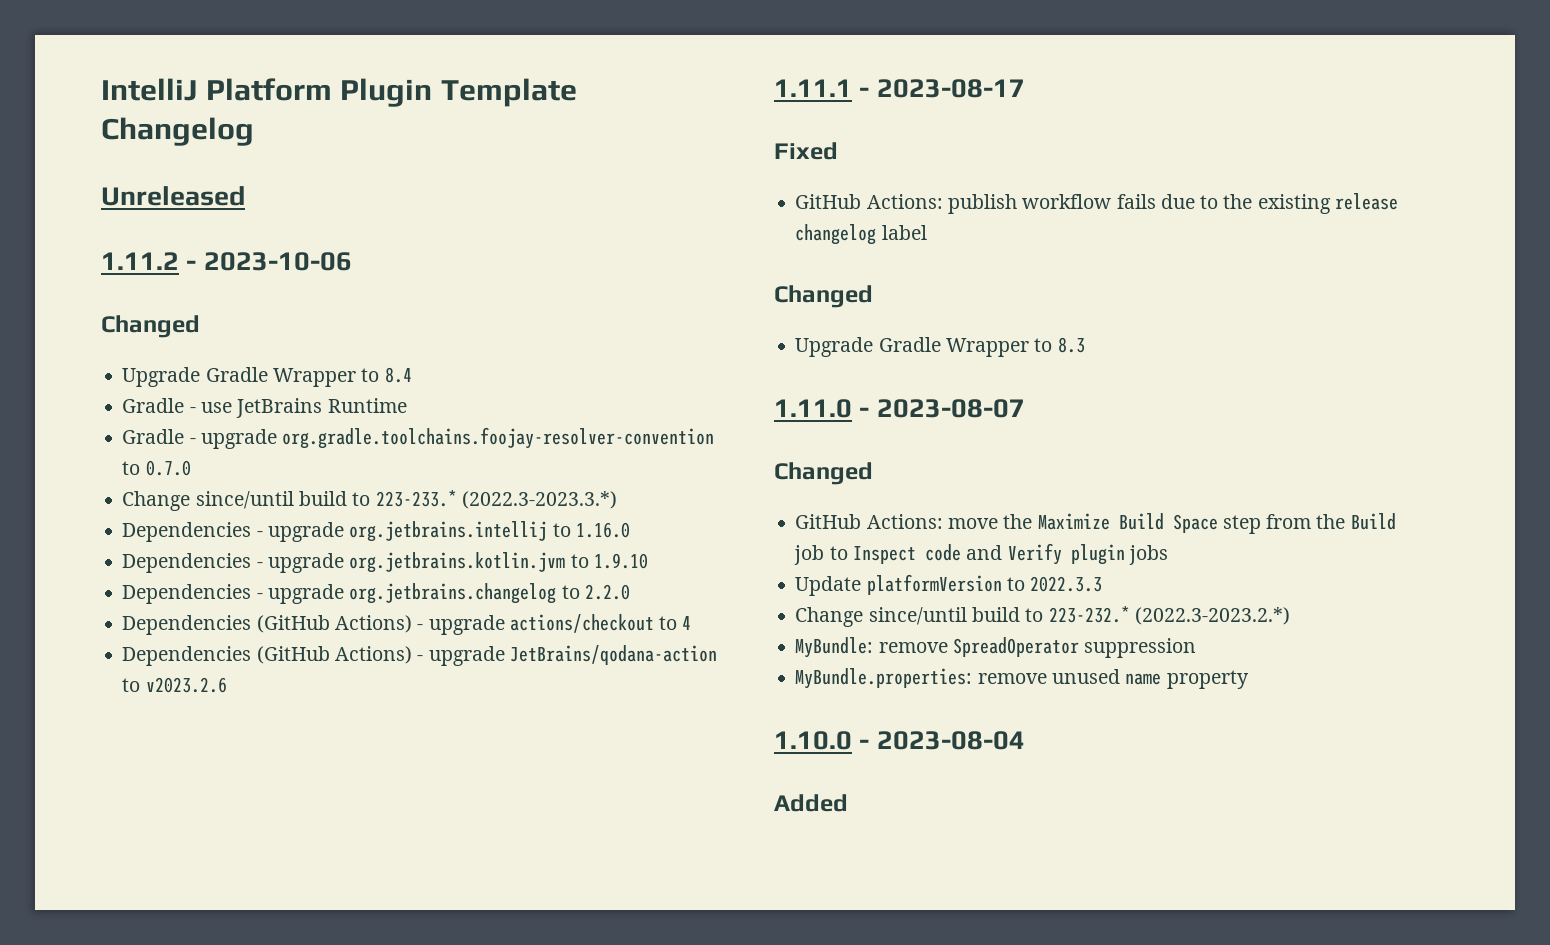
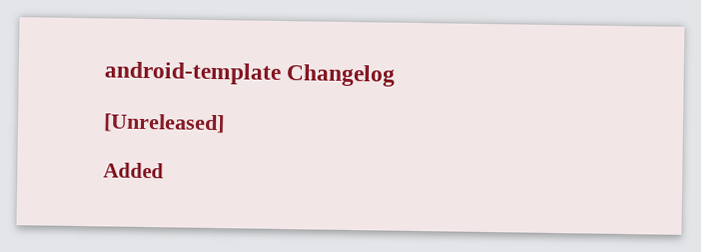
- IntelliJ Platform Plugin Template Changelog
- Unreleased
- 1.11.2 - 2023-10-06
- Changed
- Upgrade Gradle Wrapper to 8.4
- Gradle - use JetBrains Runtime
- Gradle - upgrade org.gradle.toolchains.foojay-resolver-convention to 0.7.0
- Change since/until build to 223-233.* (2022.3-2023.3.*)
- Dependencies - upgrade org.jetbrains.intellij to 1.16.0
- Dependencies - upgrade org.jetbrains.kotlin.jvm to 1.9.10
- Dependencies - upgrade org.jetbrains.changelog to 2.2.0
- Dependencies (GitHub Actions) - upgrade actions/checkout to 4
- Dependencies (GitHub Actions) - upgrade JetBrains/qodana-action to v2023.2.6
- 1.11.1 - 2023-08-17
- Fixed
- GitHub Actions: publish workflow fails due to the existing release changelog label
- Changed
- Upgrade Gradle Wrapper to 8.3
- 1.11.0 - 2023-08-07
- Changed
- GitHub Actions: move the Maximize Build Space step from the Build job to Inspect code and Verify plugin jobs
- Update platformVersion to 2022.3.3
- Change since/until build to 223-232.* (2022.3-2023.2.*)
- MyBundle: remove SpreadOperator suppression
- MyBundle.properties: remove unused name property
- 1.10.0 - 2023-08-04
+ android-template Changelog
+ [Unreleased]

